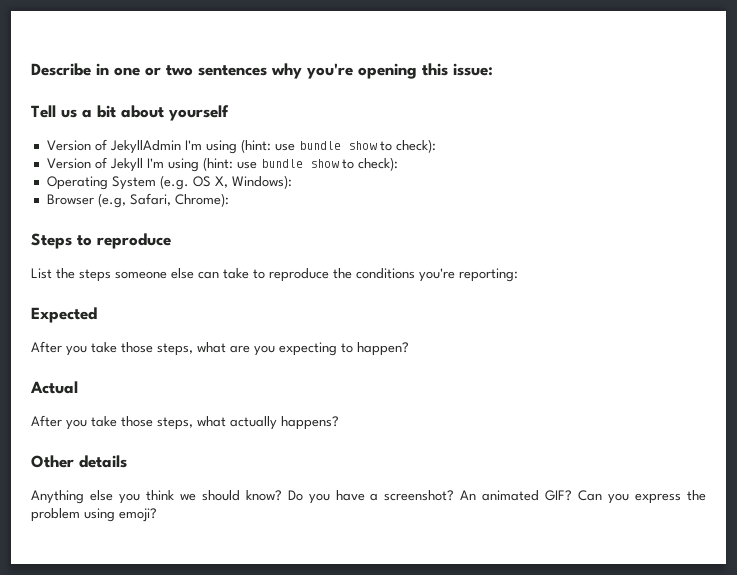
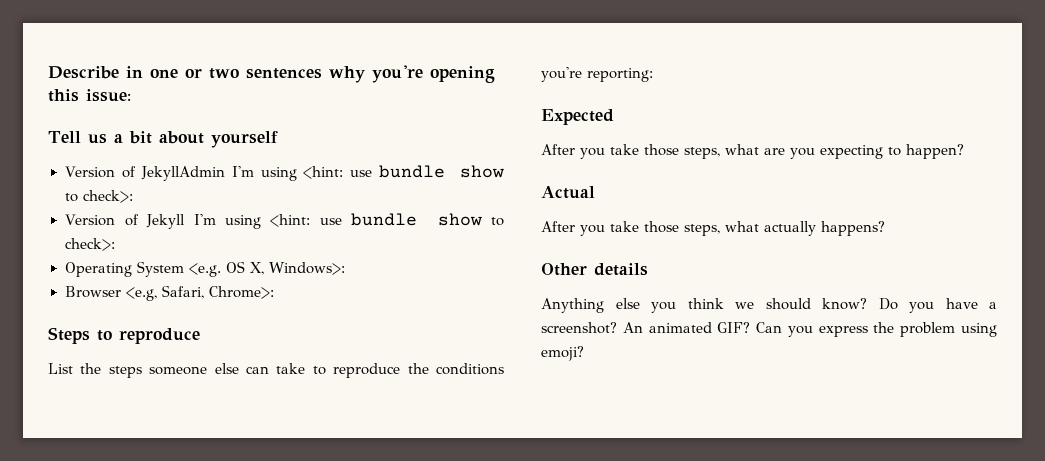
- Version of JekyllAdmin I'm using (hint: use bundle show to check):
+ Version of JekyllAdmin I'm using <hint: use bundle show to check>:
- Version of Jekyll I'm using (hint: use bundle show to check):
+ Version of Jekyll I'm using <hint: use bundle show to check>:
- Operating System (e.g. OS X, Windows):
+ Operating System <e.g. OS X, Windows>:
- Browser (e.g, Safari, Chrome):
+ Browser <e.g, Safari, Chrome>:

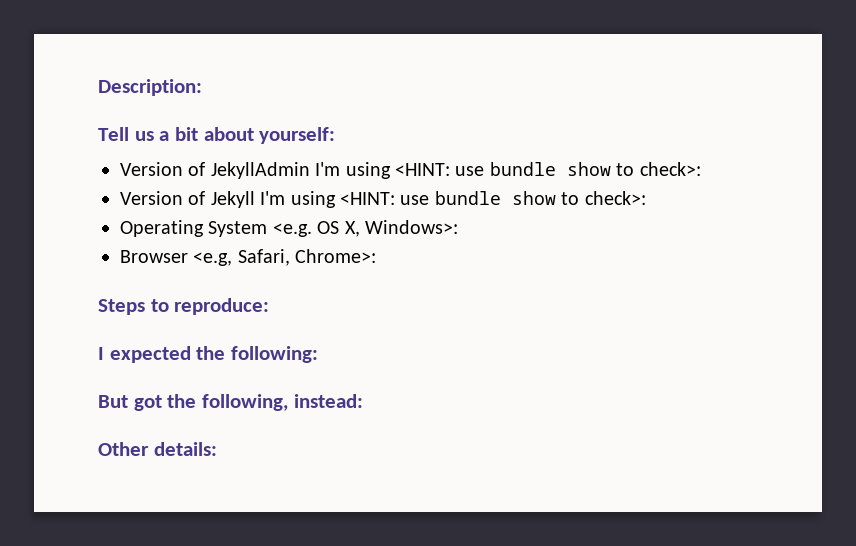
- Describe in one or two sentences why you're opening this issue:
+ Description:
- Tell us a bit about yourself
+ Tell us a bit about yourself:
- Version of JekyllAdmin I'm using <hint: use bundle show to check>:
+ Version of JekyllAdmin I'm using <HINT: use bundle show to check>:
- Version of Jekyll I'm using <hint: use bundle show to check>:
+ Version of Jekyll I'm using <HINT: use bundle show to check>:
- Steps to reproduce
- List the steps someone else can take to reproduce the conditions you're reporting:
- Expected
- After you take those steps, what are you expecting to happen?
- Actual
- After you take those steps, what actually happens?
- Other details
- Anything else you think we should know? Do you have a screenshot? An animated GIF? Can you express the problem using emoji?
+ Steps to reproduce:
+ I expected the following:
+ But got the following, instead:
+ Other details:

